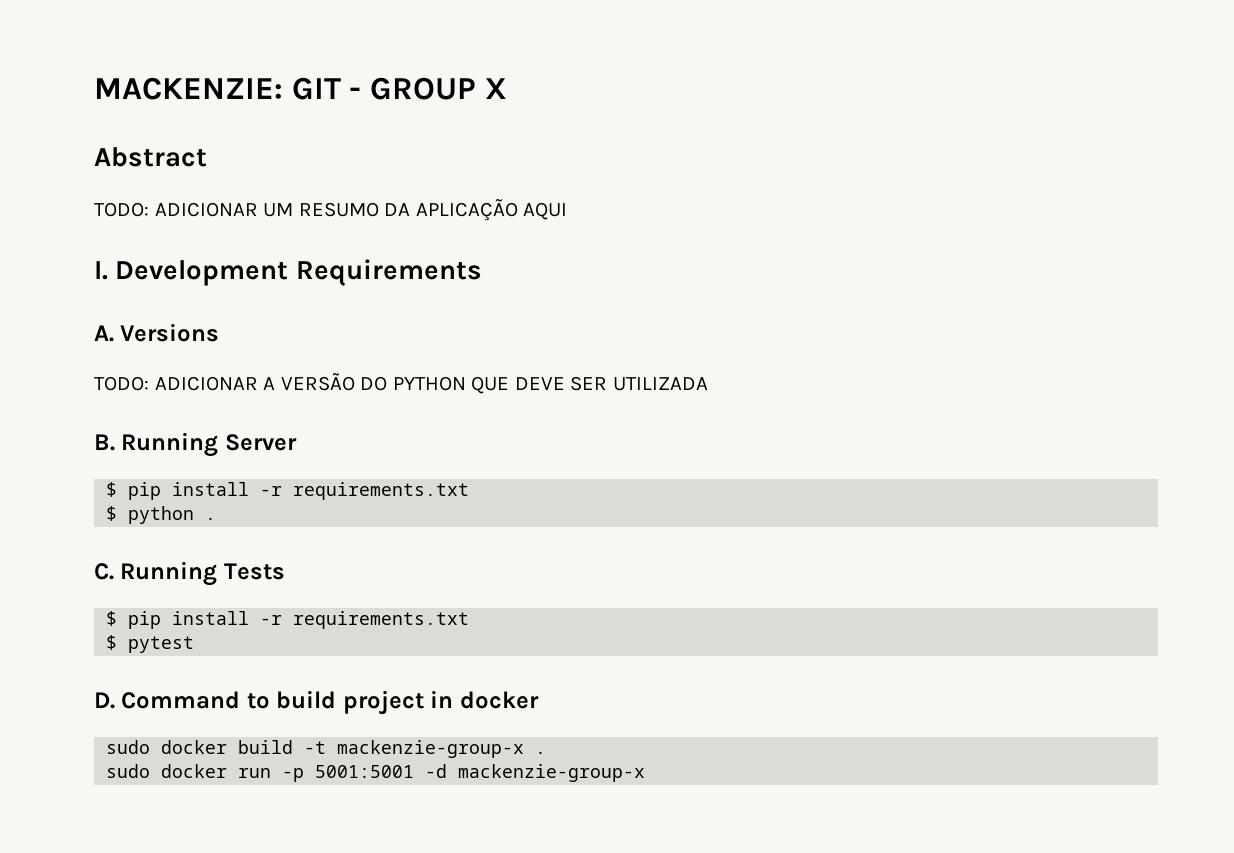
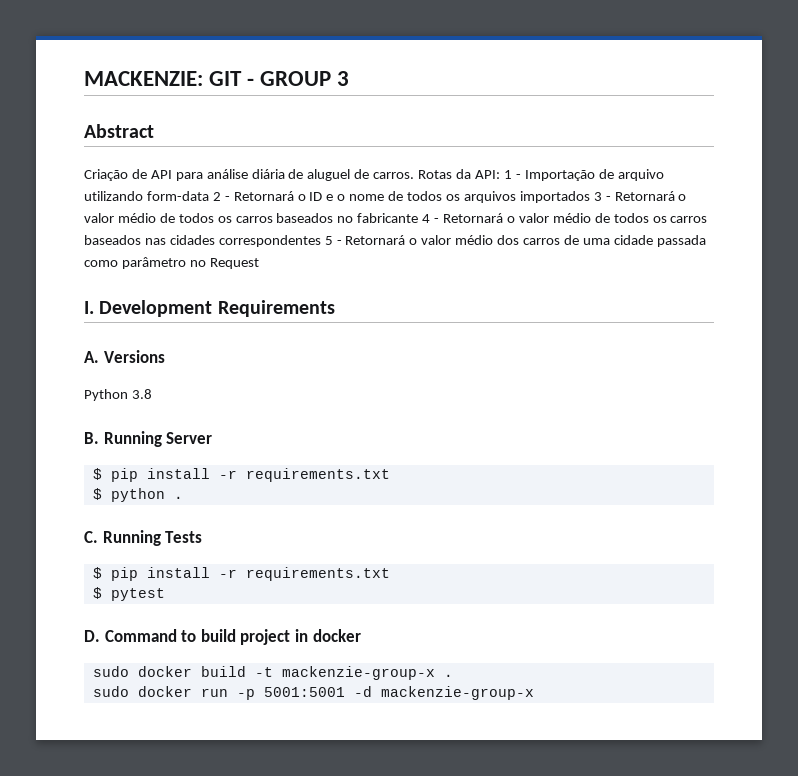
- MACKENZIE: GIT - GROUP X
+ MACKENZIE: GIT - GROUP 3
- TODO: ADICIONAR UM RESUMO DA APLICAÇÃO AQUI
+ Criação de API para análise diária de aluguel de carros. Rotas da API: 1 - Importação de arquivo utilizando form-data 2 - Retornará o ID e o nome de todos os arquivos importados 3 - Retornará o valor médio de todos os carros baseados no fabricante 4 - Retornará o valor médio de todos os carros baseados nas cidades correspondentes 5 - Retornará o valor médio dos carros de uma cidade passada como parâmetro no Request
- TODO: ADICIONAR A VERSÃO DO PYTHON QUE DEVE SER UTILIZADA
+ Python 3.8

